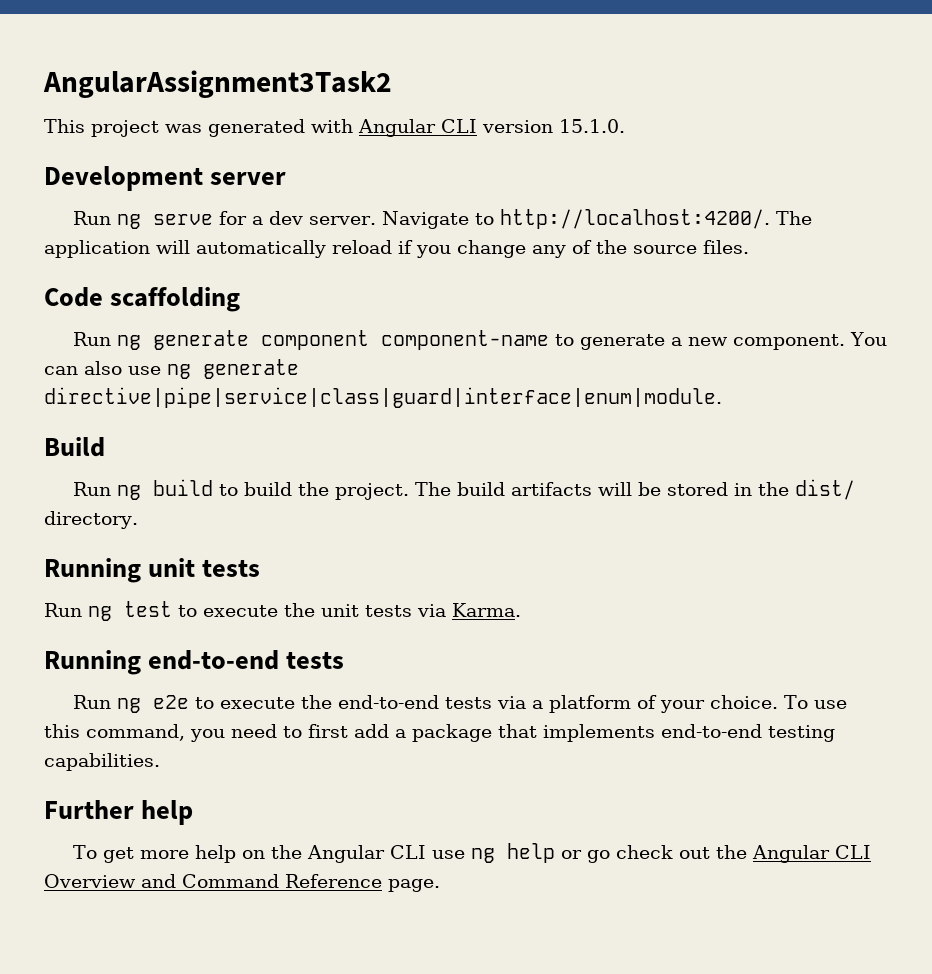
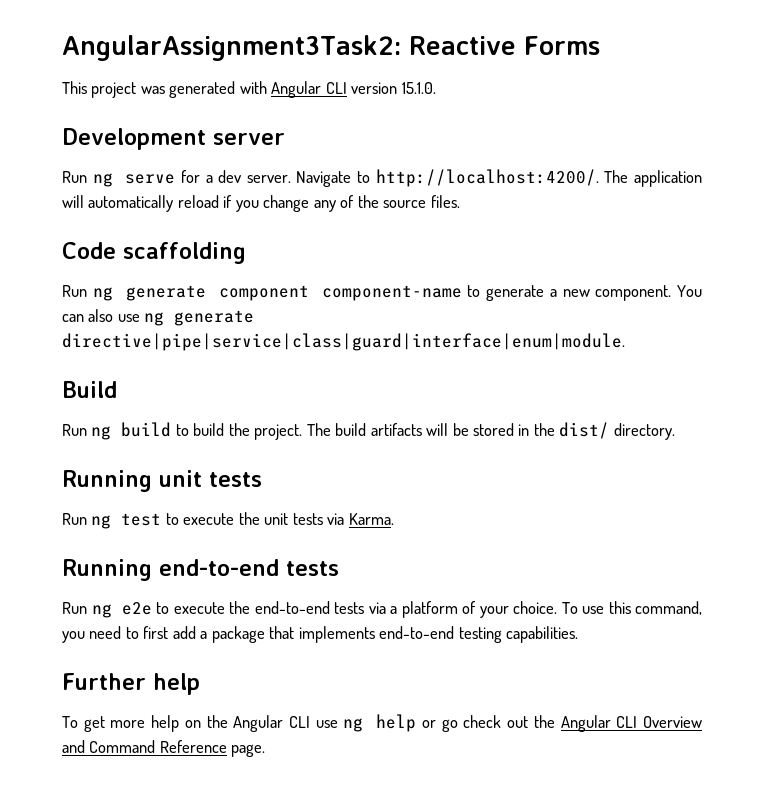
- AngularAssignment3Task2
+ AngularAssignment3Task2: Reactive Forms

